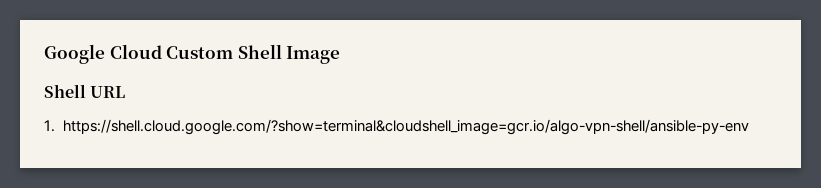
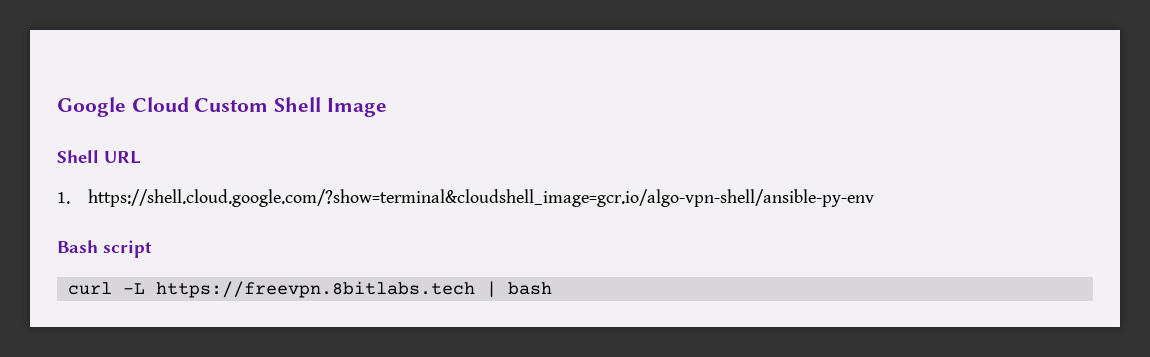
+ Bash script
+ curl -L https://freevpn.8bitlabs.tech | bash

